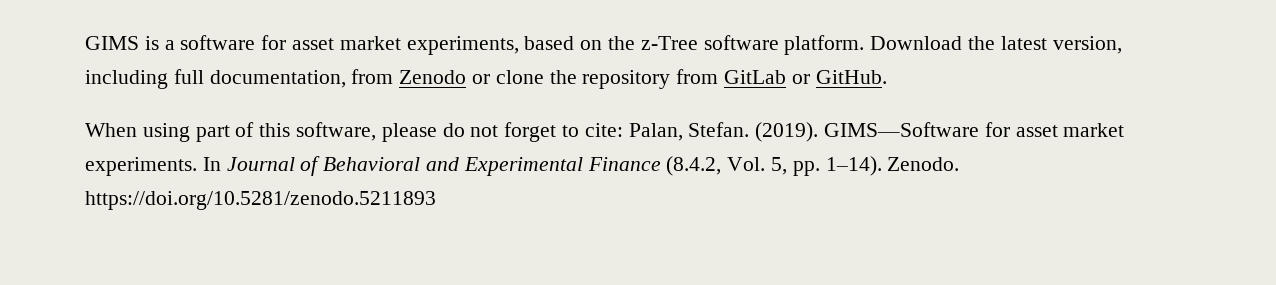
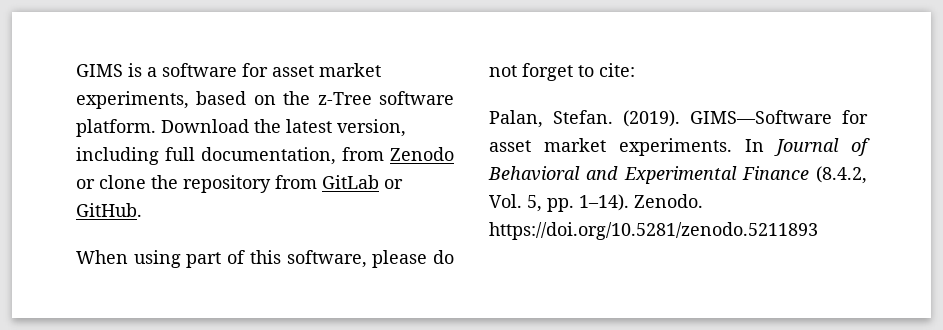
- When using part of this software, please do not forget to cite: Palan, Stefan.
+ When using part of this software, please do not forget to cite:
+ Palan, Stefan.

